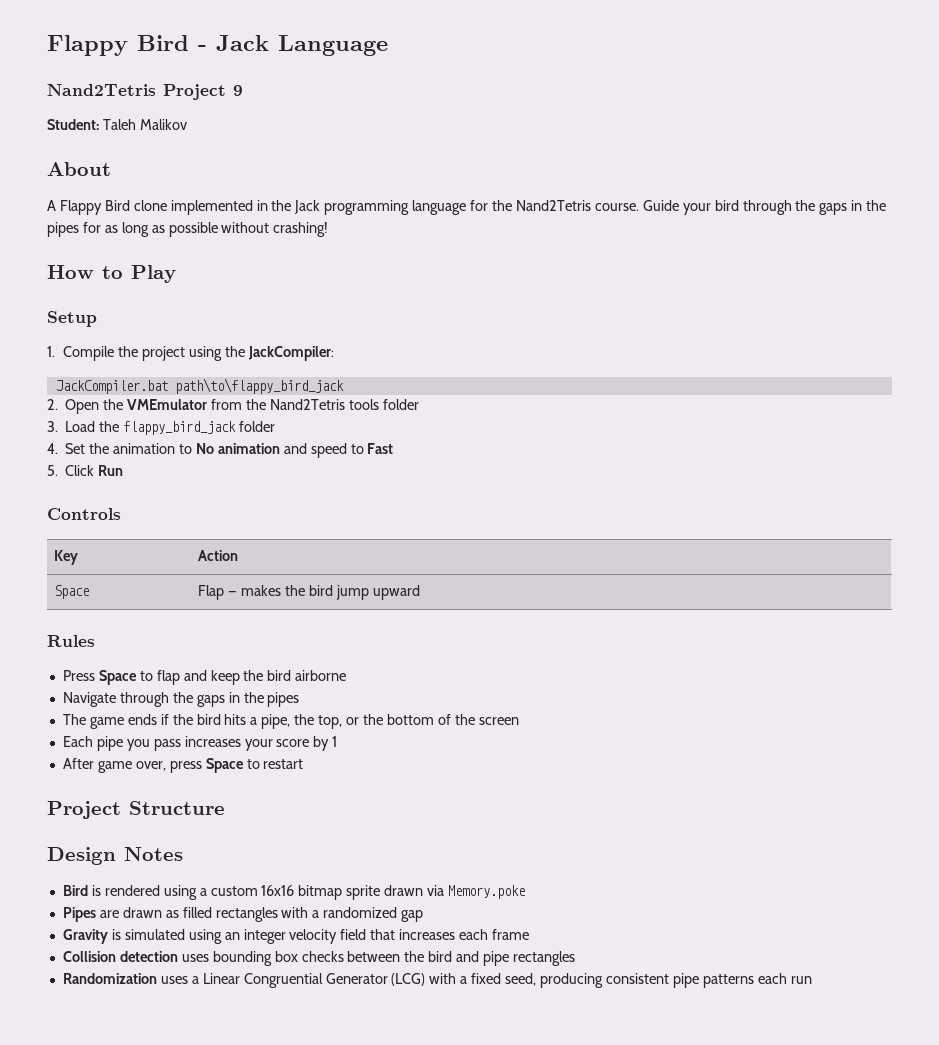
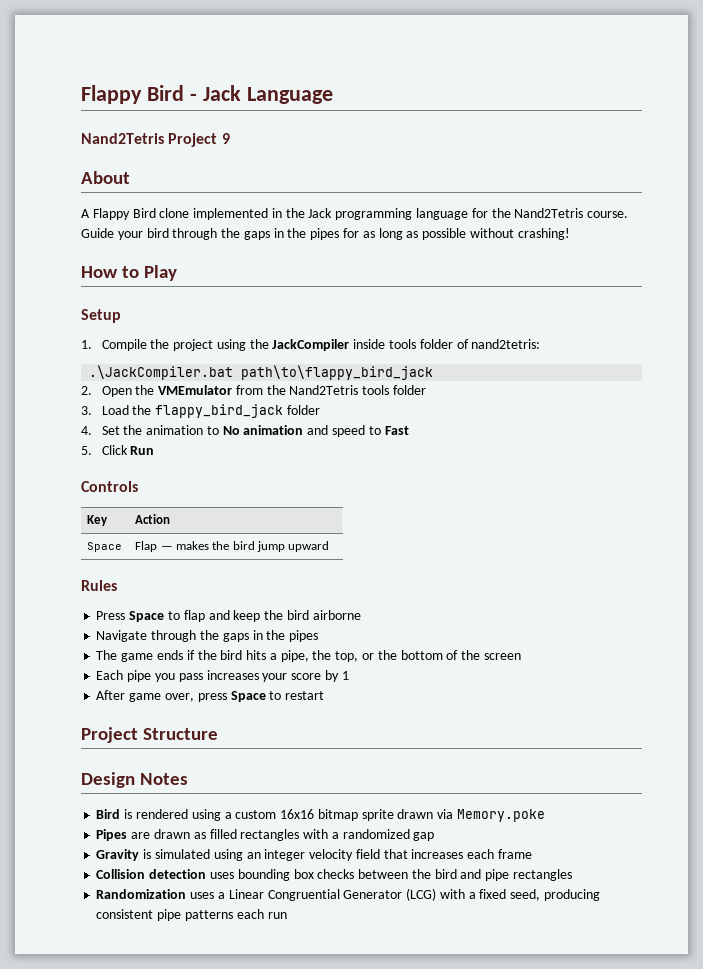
- Student: Taleh Malikov
- 1. Compile the project using the JackCompiler:
- JackCompiler.bat path\to\flappy_bird_jack
+ 1. Compile the project using the JackCompiler inside tools folder of nand2tetris:
+ .\JackCompiler.bat path\to\flappy_bird_jack

